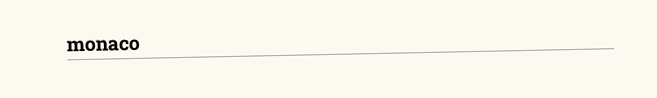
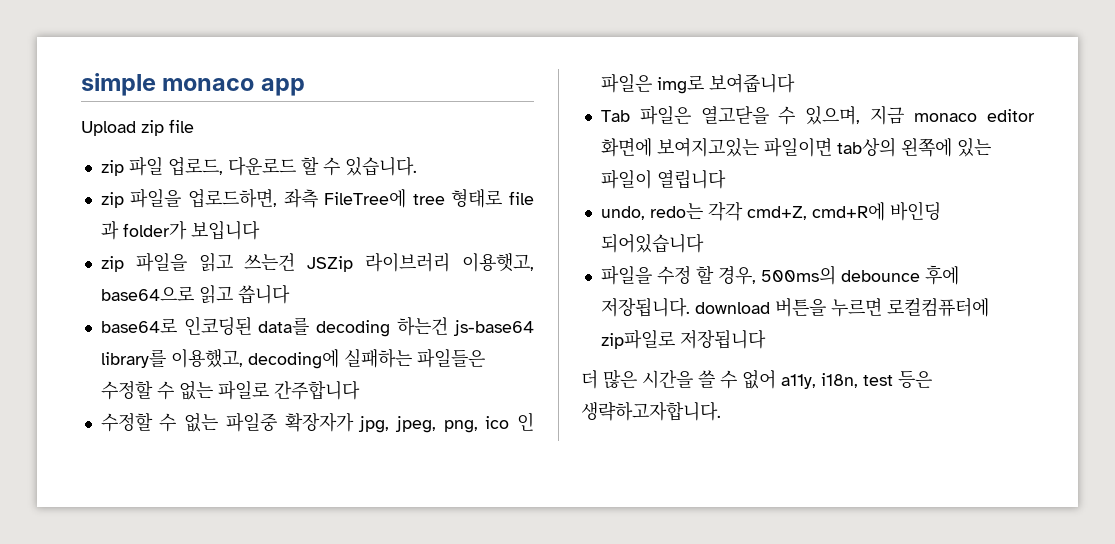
- monaco
+ simple monaco app
+ Upload zip file
+ zip 파일 업로드, 다운로드 할 수 있습니다.
+ zip 파일을 업로드하면, 좌측 FileTree에 tree 형태로 file 과 folder가 보입니다
+ zip 파일을 읽고 쓰는건 JSZip 라이브러리 이용햇고, base64으로 읽고 씁니다
+ base64로 인코딩된 data를 decoding 하는건 js-base64 library를 이용했고, decoding에 실패하는 파일들은 수정할 수 없는 파일로 간주합니다
+ 수정할 수 없는 파일중 확장자가 jpg, jpeg, png, ico 인 파일은 img로 보여줍니다
+ Tab 파일은 열고닫을 수 있으며, 지금 monaco editor 화면에 보여지고있는 파일이면 tab상의 왼쪽에 있는 파일이 열립니다
+ undo, redo는 각각 cmd+Z, cmd+R에 바인딩 되어있습니다
+ 파일을 수정 할 경우, 500ms의 debounce 후에 저장됩니다. download 버튼을 누르면 로컬컴퓨터에 zip파일로 저장됩니다
+ 더 많은 시간을 쓸 수 없어 a11y, i18n, test 등은 생략하고자합니다.

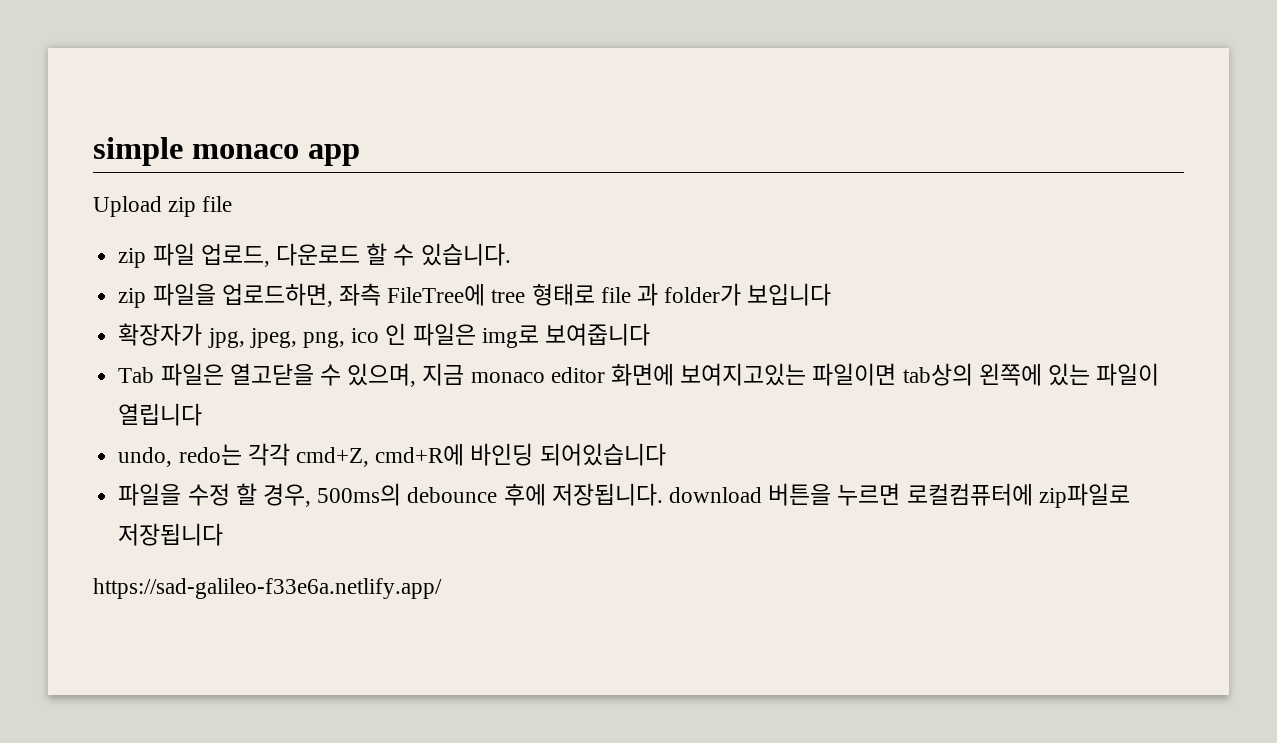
- zip 파일을 읽고 쓰는건 JSZip 라이브러리 이용햇고, base64으로 읽고 씁니다
- base64로 인코딩된 data를 decoding 하는건 js-base64 library를 이용했고, decoding에 실패하는 파일들은 수정할 수 없는 파일로 간주합니다
- 수정할 수 없는 파일중 확장자가 jpg, jpeg, png, ico 인 파일은 img로 보여줍니다
+ 확장자가 jpg, jpeg, png, ico 인 파일은 img로 보여줍니다
- 더 많은 시간을 쓸 수 없어 a11y, i18n, test 등은 생략하고자합니다.
+ https://sad-galileo-f33e6a.netlify.app/

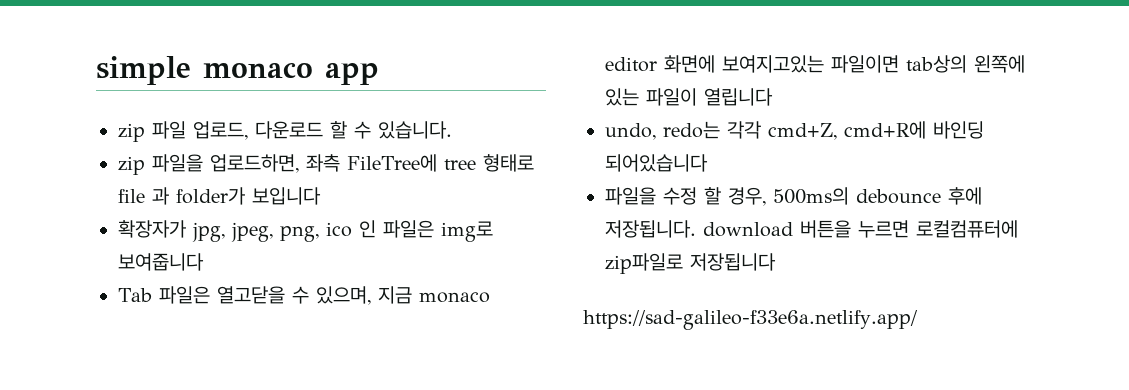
- Upload zip file

